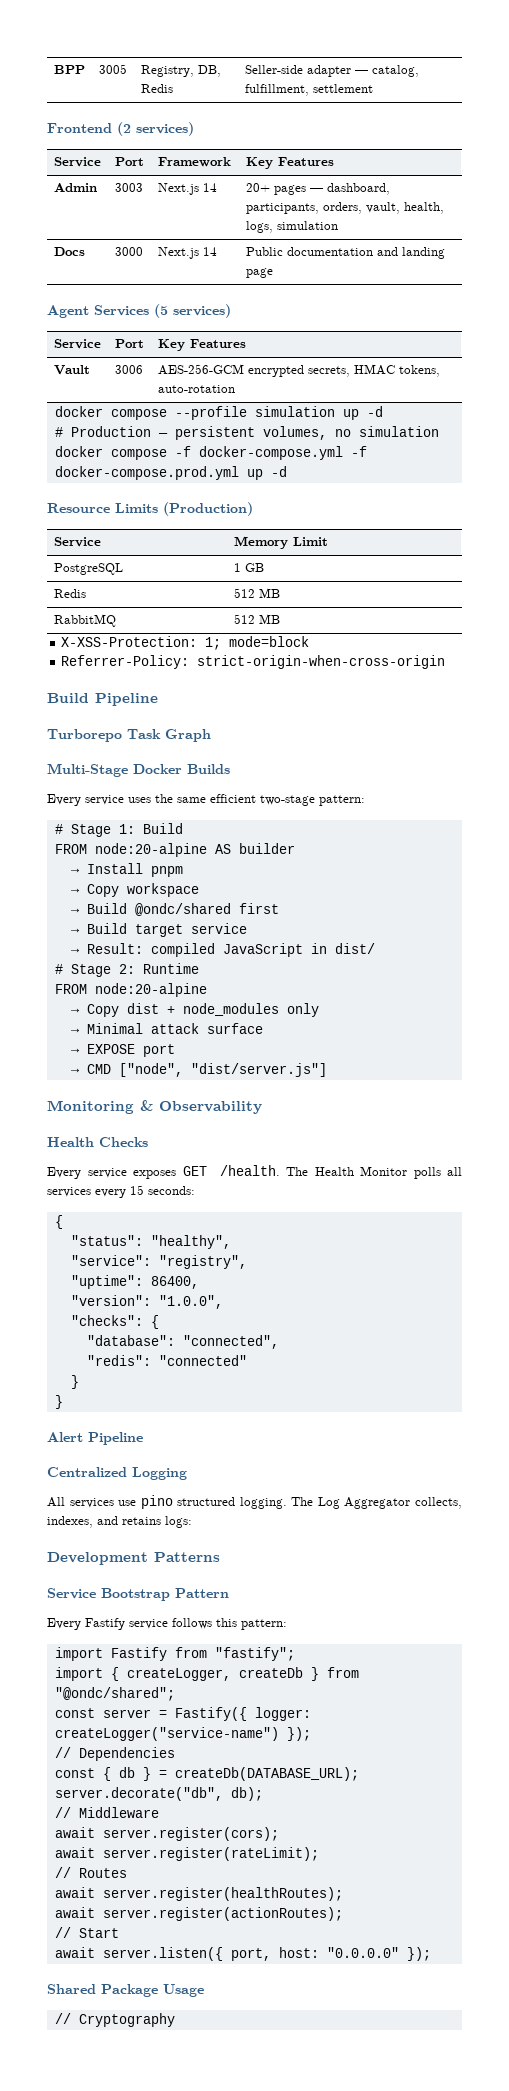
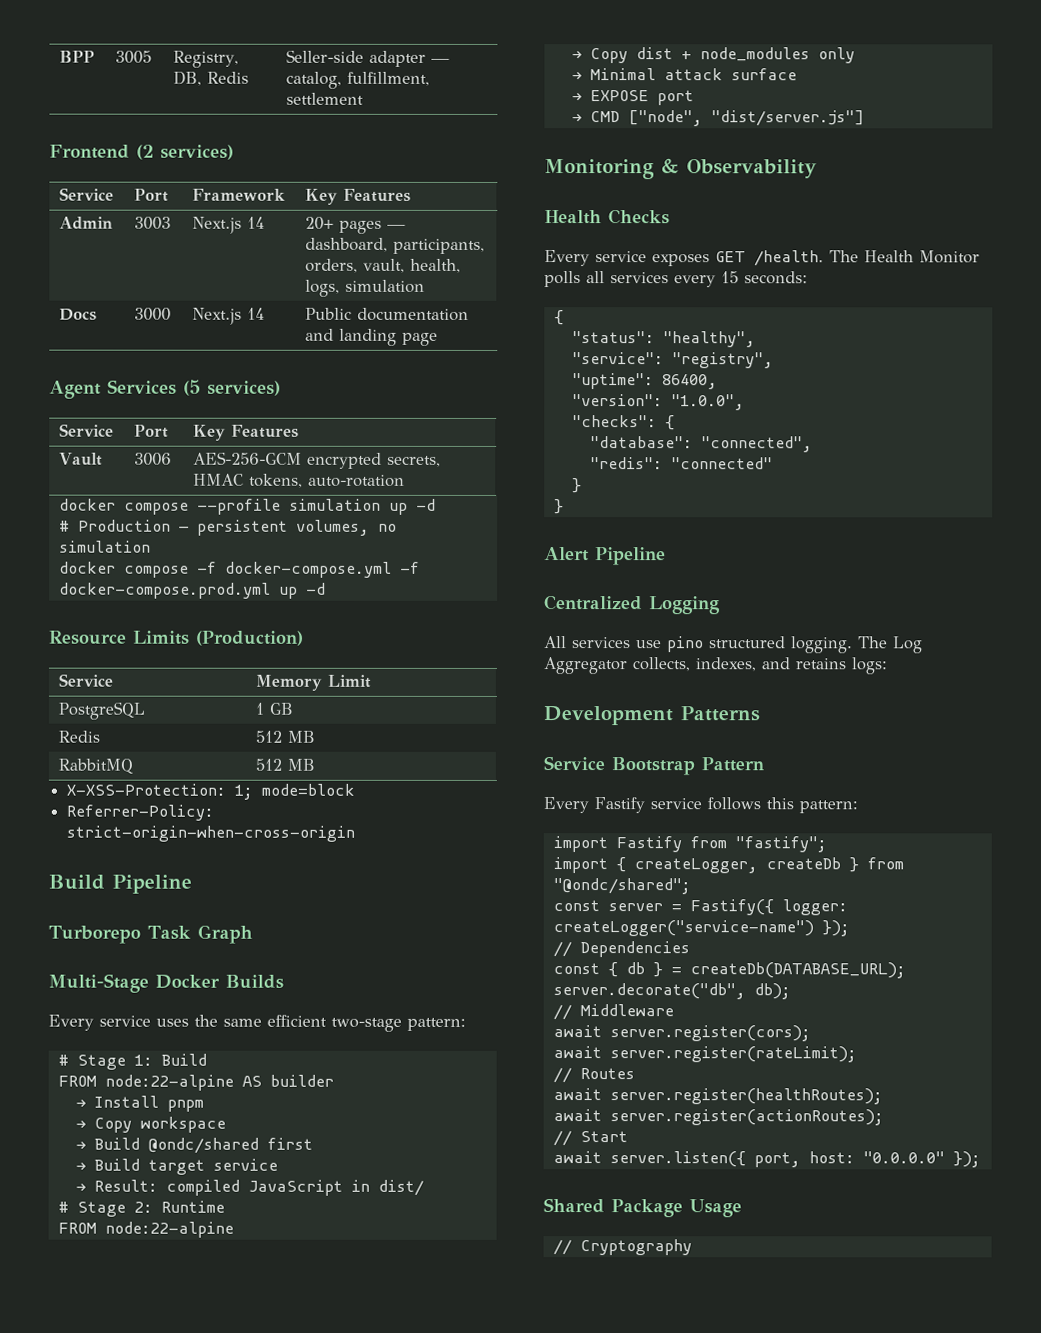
- FROM node:20-alpine AS builder
+ FROM node:22-alpine AS builder
  # Stage 2: Runtime
- FROM node:20-alpine
+ FROM node:22-alpine

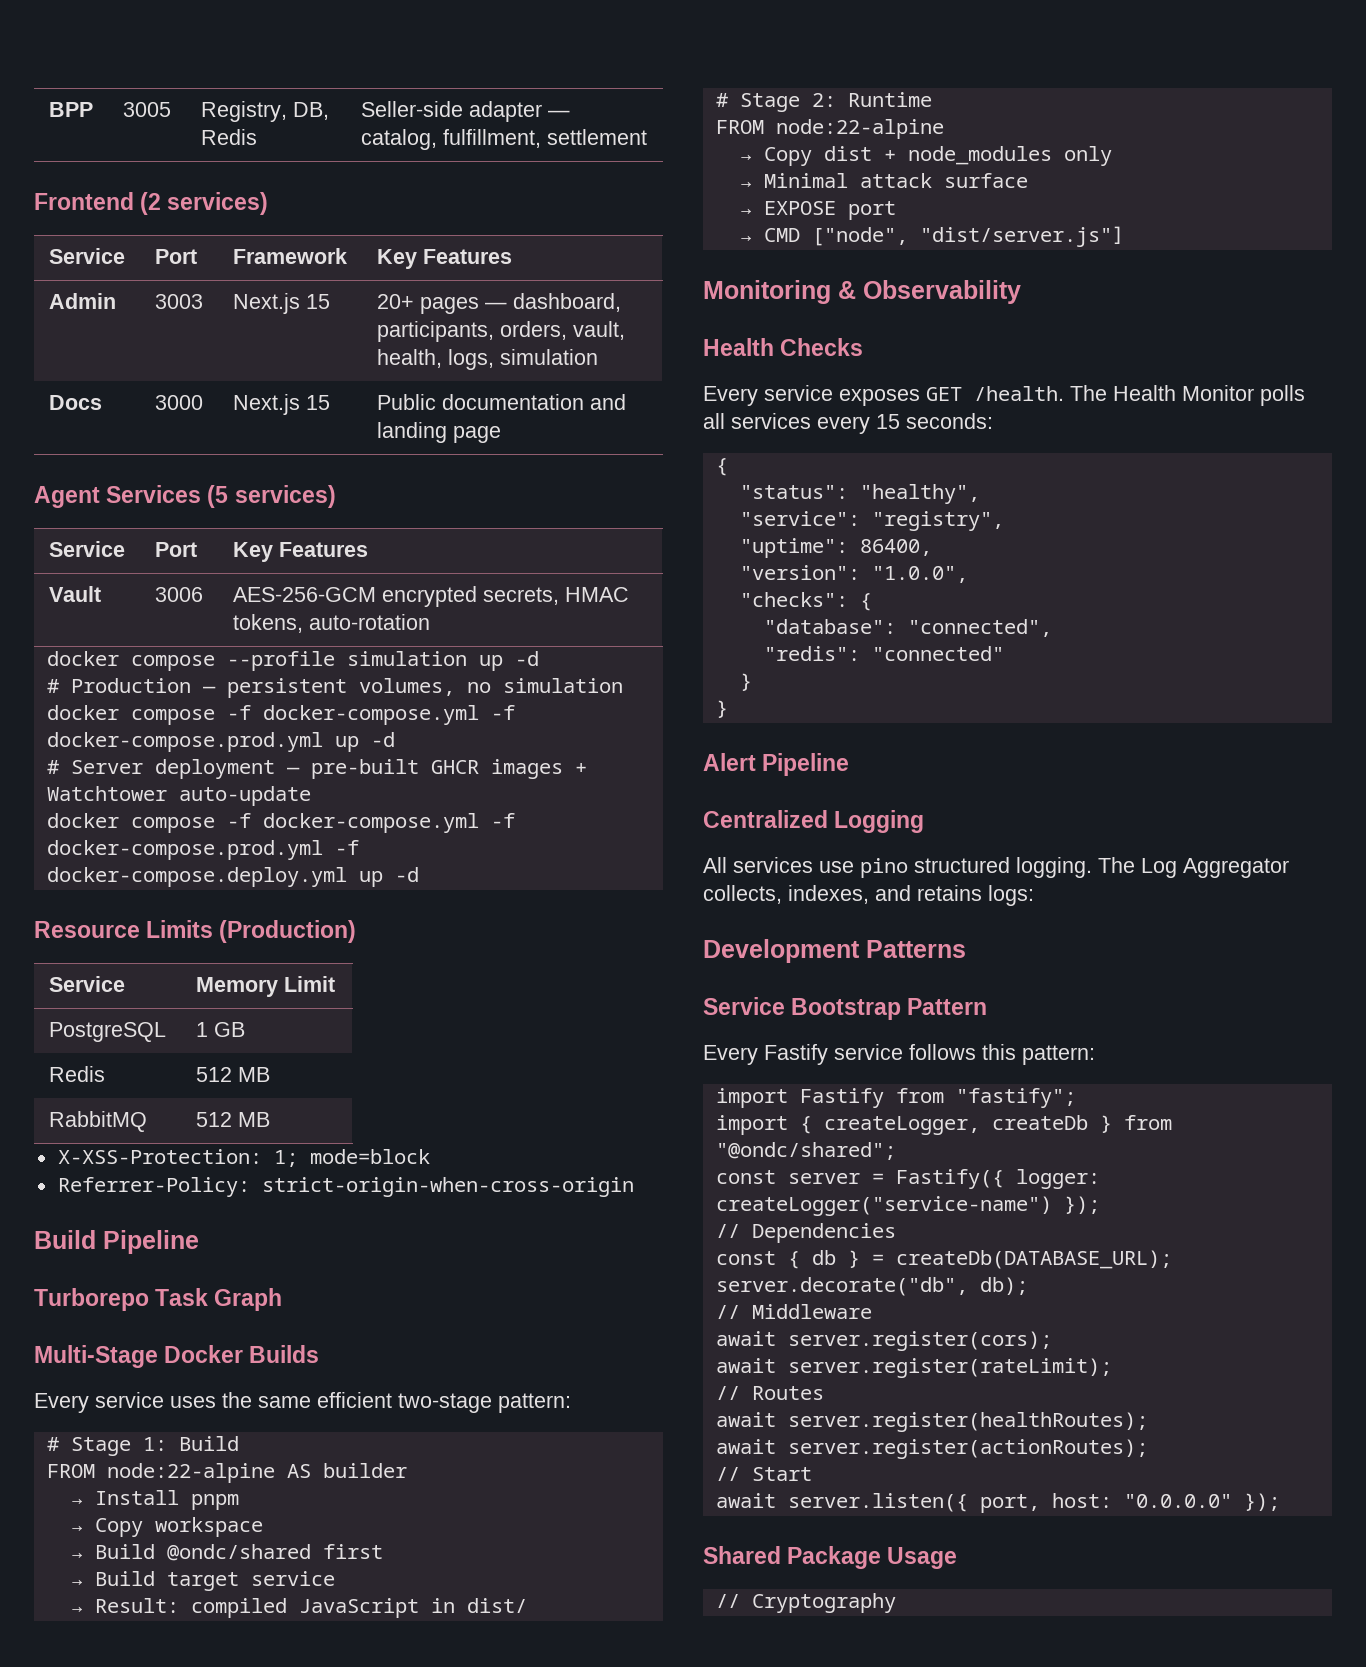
- Admin | 3003 | Next.js 14 | 20+ pages — dashboard, participants, orders, vault, health, logs, simulation
+ Admin | 3003 | Next.js 15 | 20+ pages — dashboard, participants, orders, vault, health, logs, simulation
- Docs | 3000 | Next.js 14 | Public documentation and landing page
+ Docs | 3000 | Next.js 15 | Public documentation and landing page
+ # Server deployment — pre-built GHCR images + Watchtower auto-update
+ docker compose -f docker-compose.yml -f docker-compose.prod.yml -f docker-compose.deploy.yml up -d

